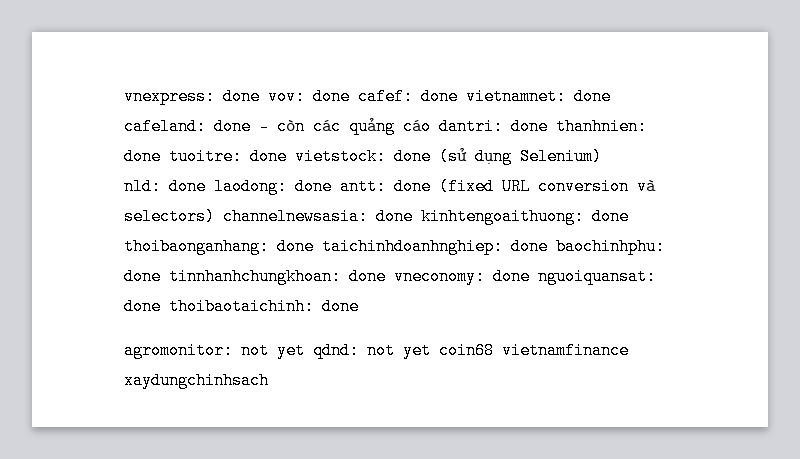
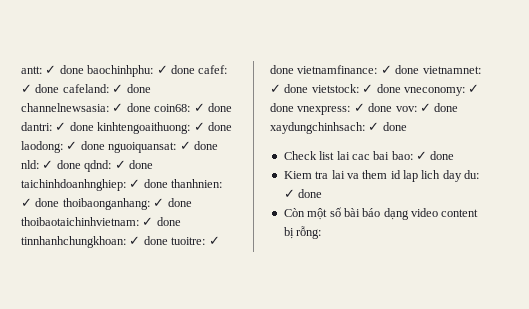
- vnexpress: done vov: done cafef: done vietnamnet: done cafeland: done - còn các quảng cáo dantri: done thanhnien: done tuoitre: done vietstock: done (sử dụng Selenium)
- nld: done laodong: done antt: done (fixed URL conversion và selectors) channelnewsasia: done kinhtengoaithuong: done thoibaonganhang: done taichinhdoanhnghiep: done baochinhphu: done tinnhanhchungkhoan: done vneconomy: done nguoiquansat: done thoibaotaichinh: done
- agromonitor: not yet qdnd: not yet coin68 vietnamfinance xaydungchinhsach
+ antt: ✓ done baochinhphu: ✓ done cafef: ✓ done cafeland: ✓ done channelnewsasia: ✓ done coin68: ✓ done dantri: ✓ done kinhtengoaithuong: ✓ done laodong: ✓ done nguoiquansat: ✓ done nld: ✓ done qdnd: ✓ done taichinhdoanhnghiep: ✓ done thanhnien: ✓ done thoibaonganhang: ✓ done thoibaotaichinhvietnam: ✓ done tinnhanhchungkhoan: ✓ done tuoitre: ✓ done vietnamfinance: ✓ done vietnamnet: ✓ done vietstock: ✓ done vneconomy: ✓ done vnexpress: ✓ done vov: ✓ done xaydungchinhsach: ✓ done
+ Check list lai cac bai bao: ✓ done
+ Kiem tra lai va them id lap lich day du: ✓ done
+ Còn một số bài báo dạng video content bị rỗng:

